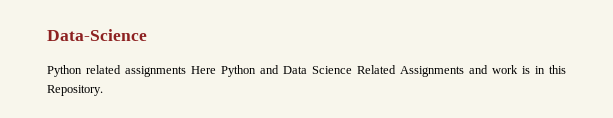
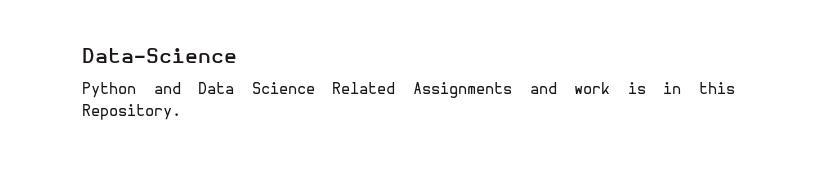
- Python related assignments Here Python and Data Science Related Assignments and work is in this Repository.
+ Python and Data Science Related Assignments and work is in this Repository.

